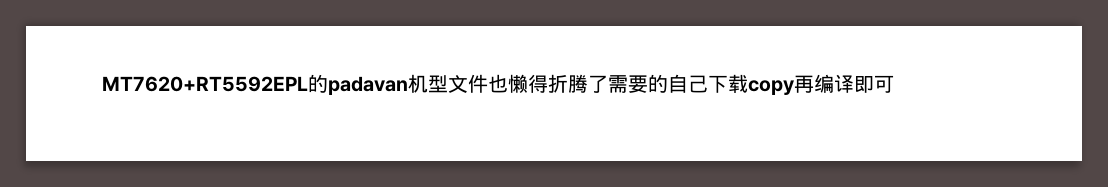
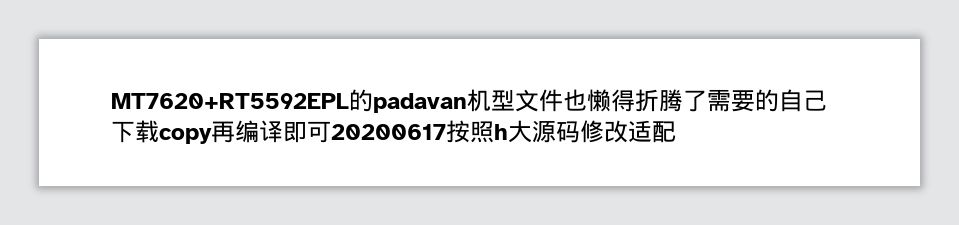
- MT7620+RT5592EPL的padavan机型文件也懒得折腾了需要的自己下载copy再编译即可
+ MT7620+RT5592EPL的padavan机型文件也懒得折腾了需要的自己下载copy再编译即可20200617按照h大源码修改适配

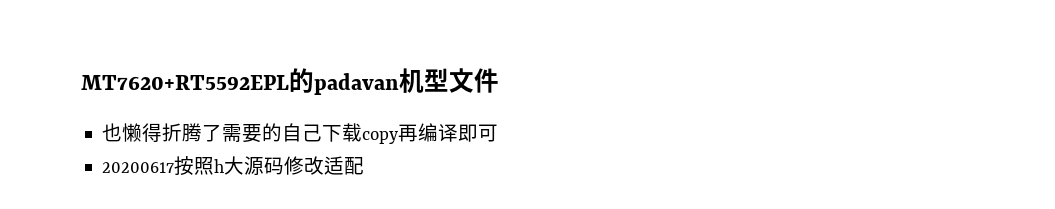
- MT7620+RT5592EPL的padavan机型文件也懒得折腾了需要的自己下载copy再编译即可20200617按照h大源码修改适配
+ MT7620+RT5592EPL的padavan机型文件
+ 也懒得折腾了需要的自己下载copy再编译即可
+ 20200617按照h大源码修改适配

